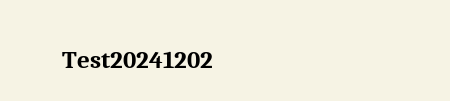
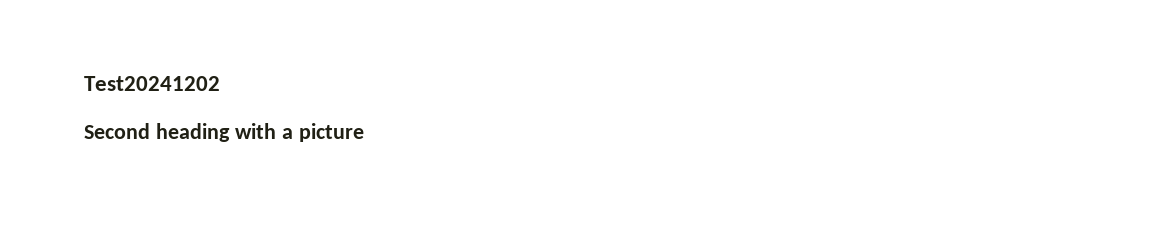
+ Second heading with a picture

